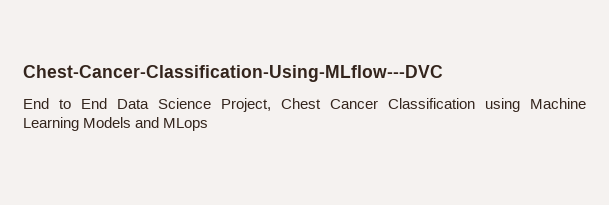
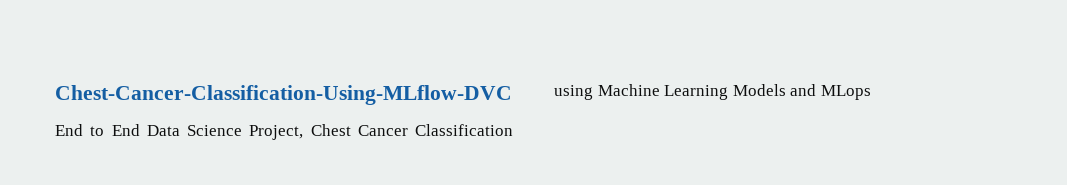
- Chest-Cancer-Classification-Using-MLflow---DVC
+ Chest-Cancer-Classification-Using-MLflow-DVC

